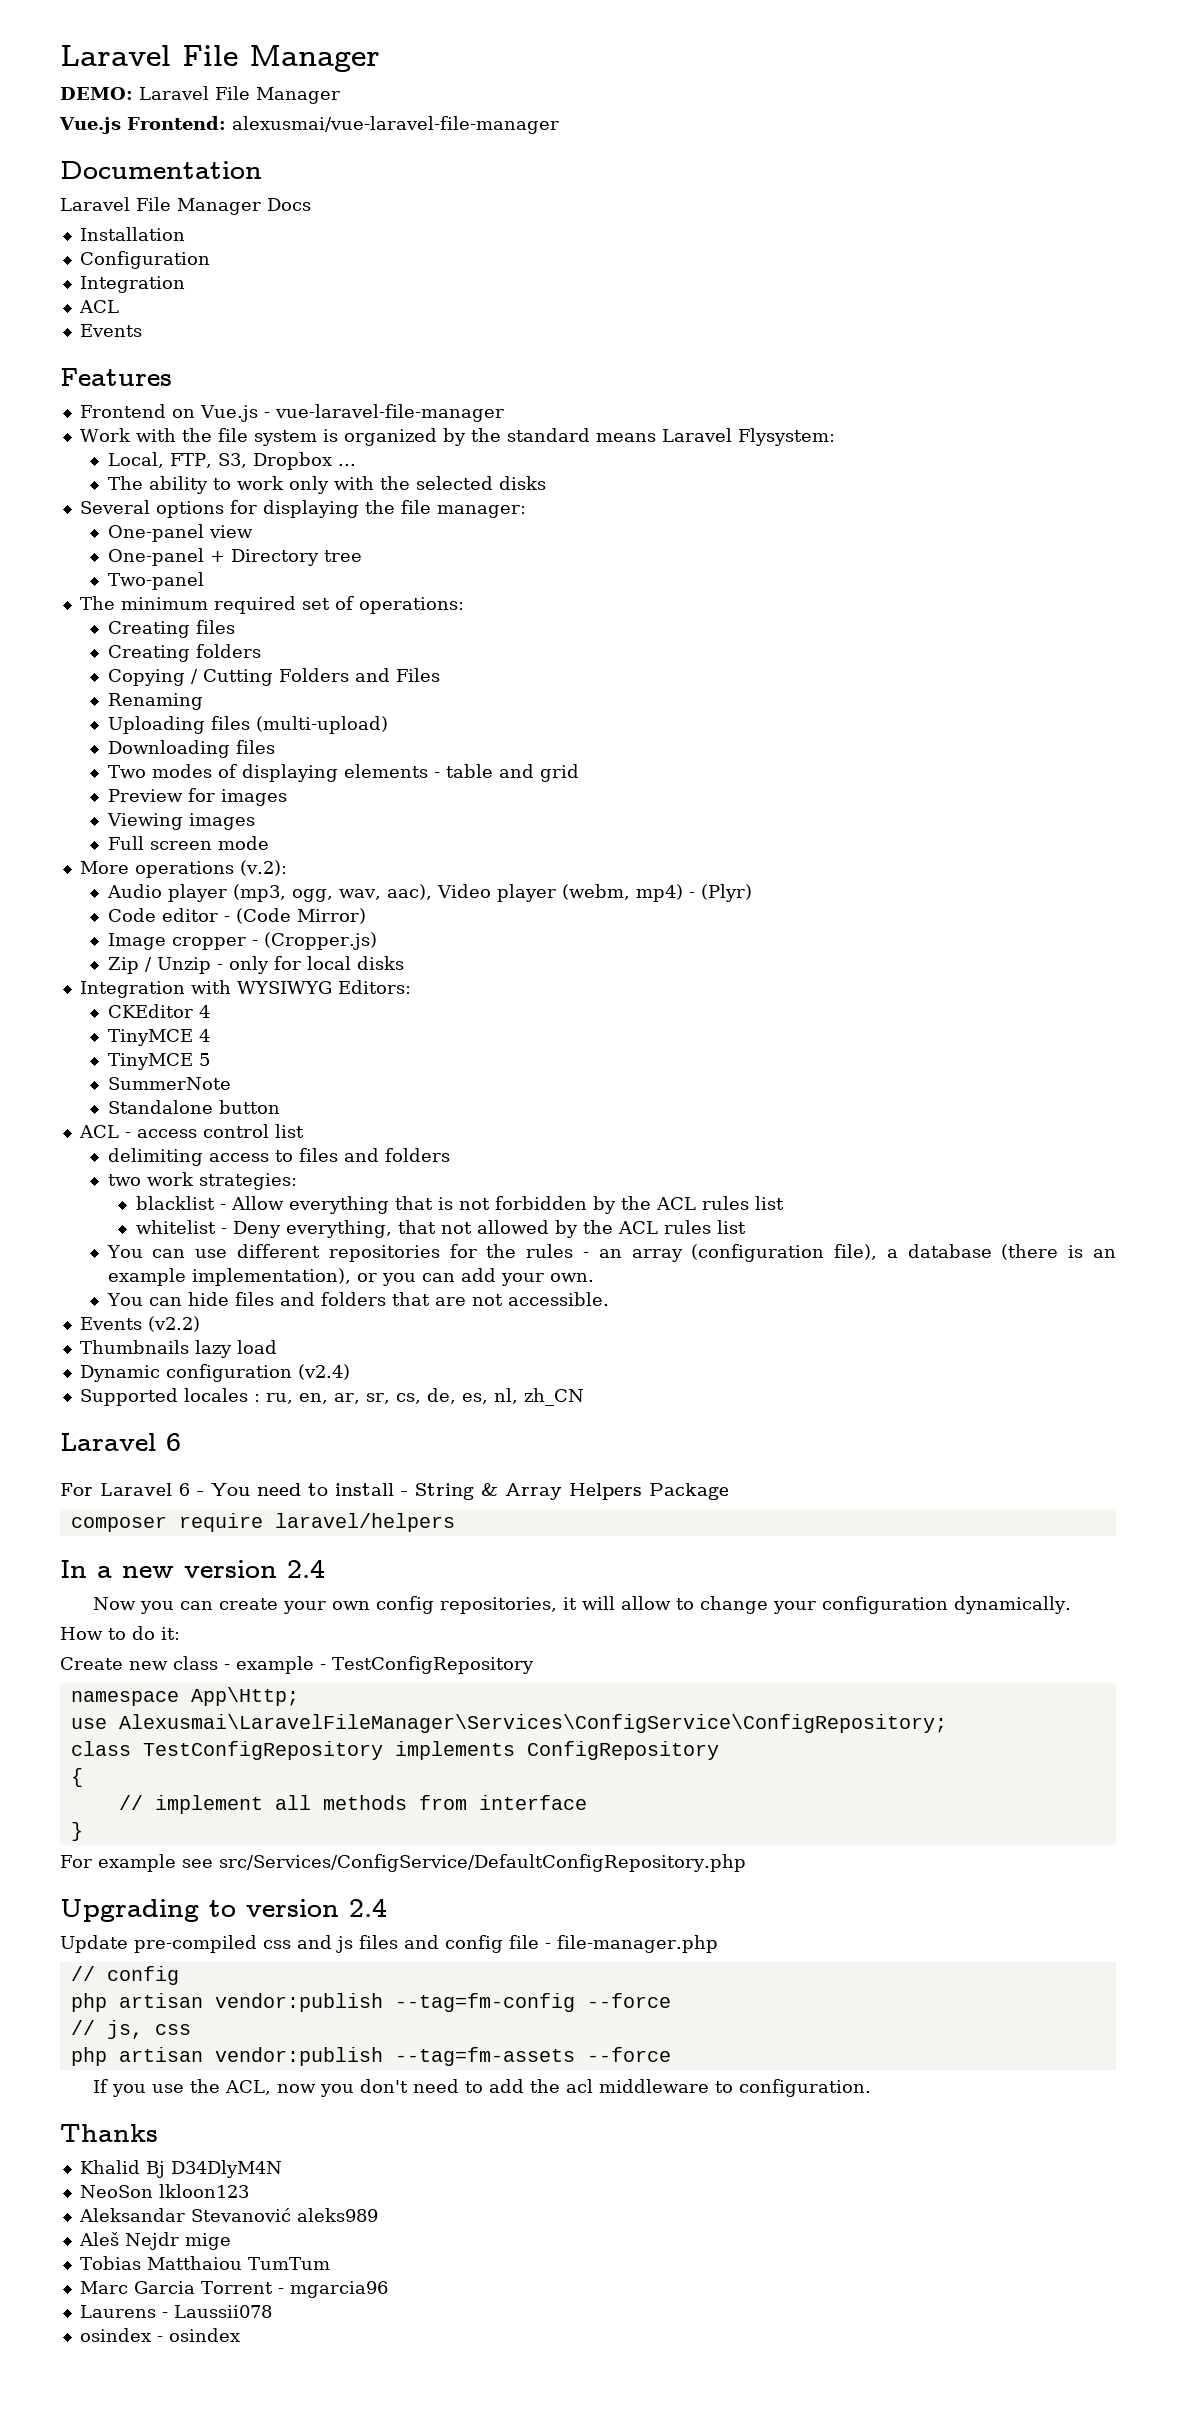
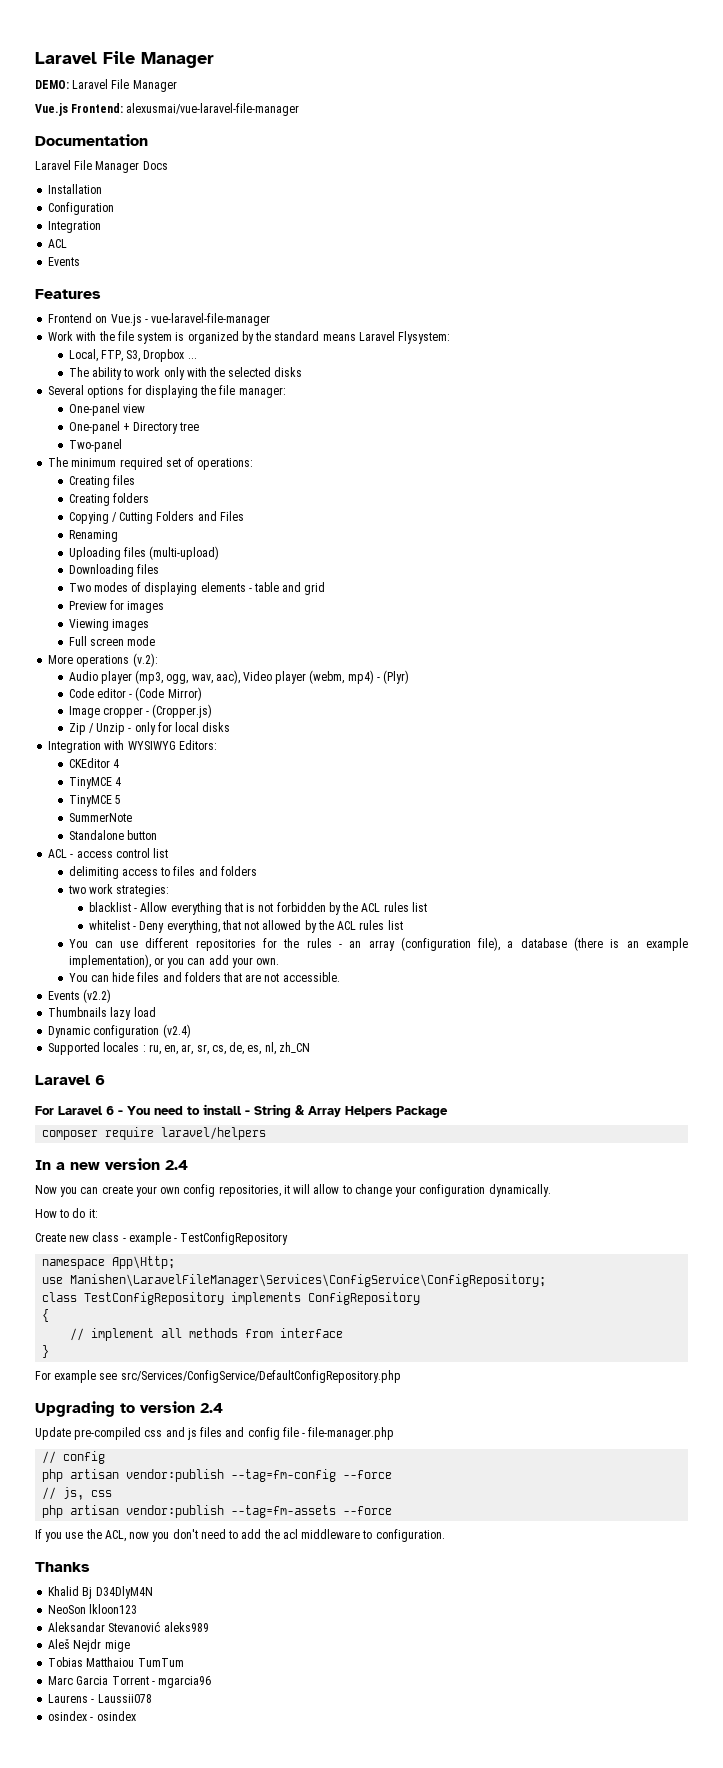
- use Alexusmai\LaravelFileManager\Services\ConfigService\ConfigRepository;
+ use Manishen\LaravelFileManager\Services\ConfigService\ConfigRepository;

